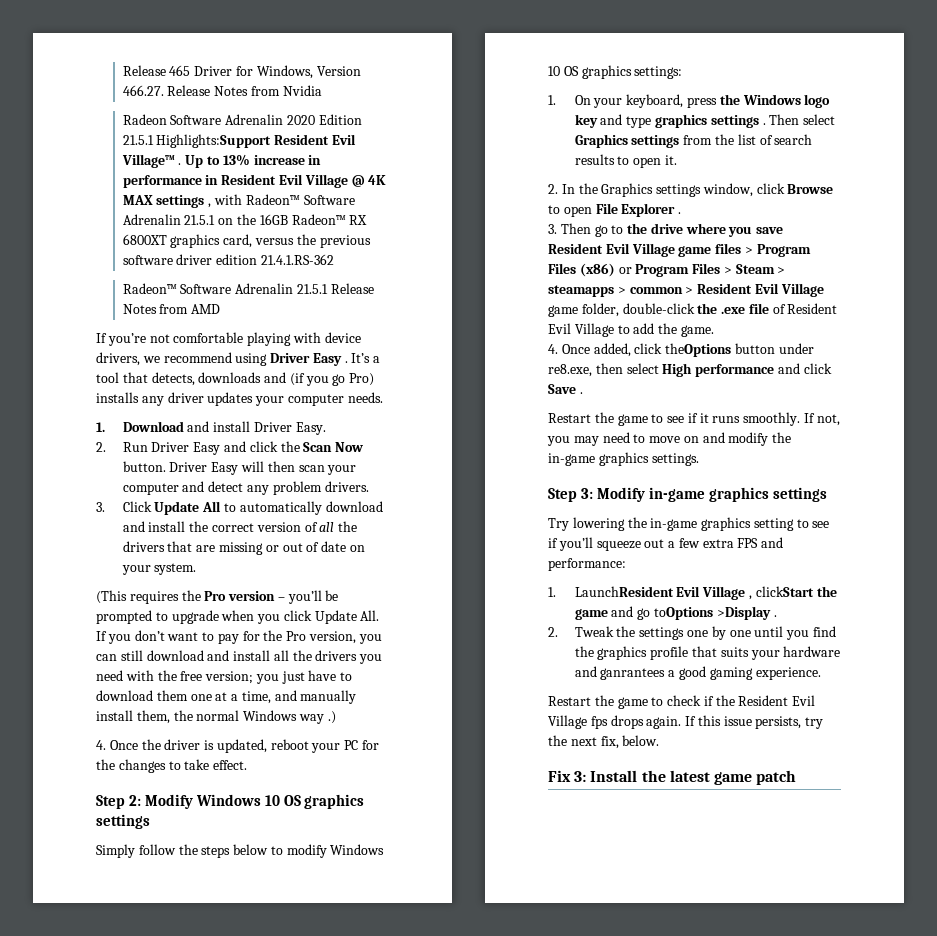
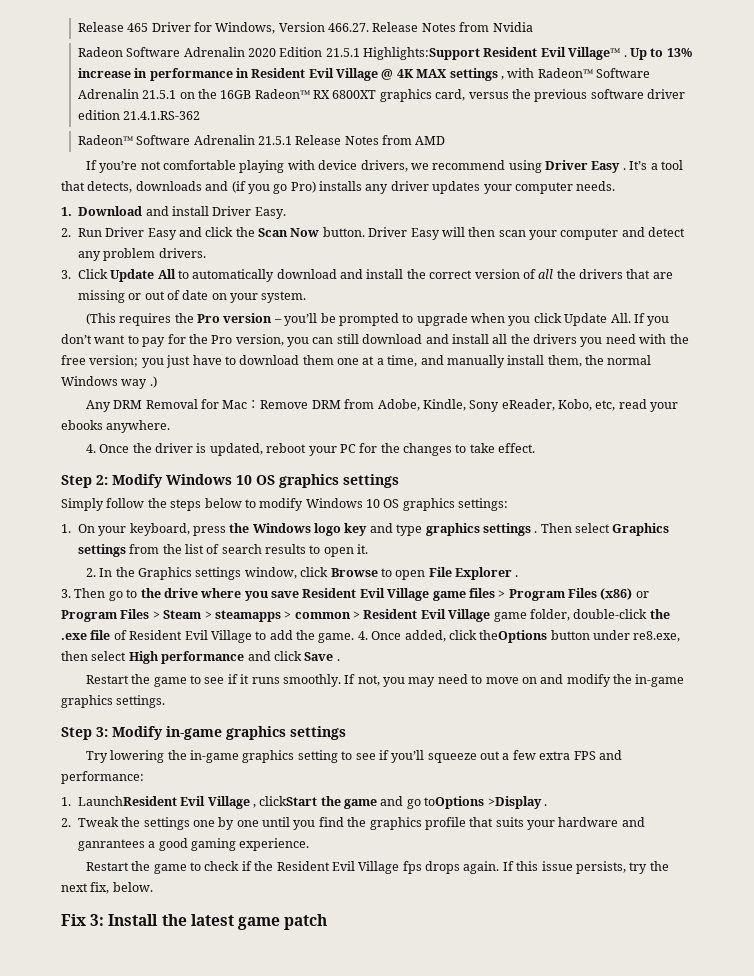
+ Any DRM Removal for Mac：Remove DRM from Adobe, Kindle, Sony eReader, Kobo, etc, read your ebooks anywhere.
- 3. Then go to the drive where you save Resident Evil Village game files > Program Files (x86) or Program Files > Steam > steamapps > common > Resident Evil Village game folder, double-click the .exe file of Resident Evil Village to add the game.
- 4. Once added, click theOptions button under re8.exe, then select High performance and click Save .
+ 3. Then go to the drive where you save Resident Evil Village game files > Program Files (x86) or Program Files > Steam > steamapps > common > Resident Evil Village game folder, double-click the .exe file of Resident Evil Village to add the game. 4. Once added, click theOptions button under re8.exe, then select High performance and click Save .

